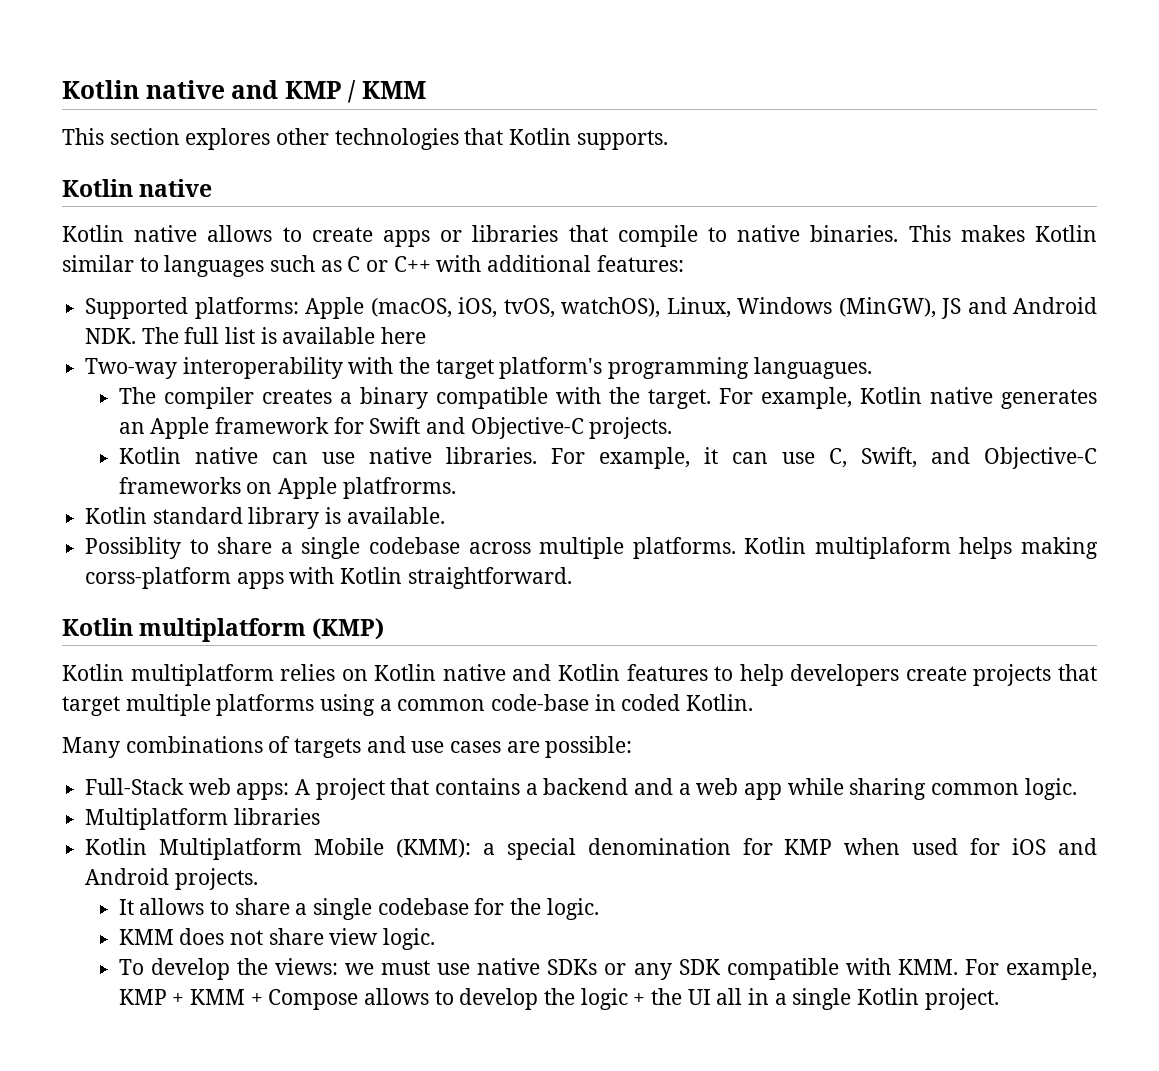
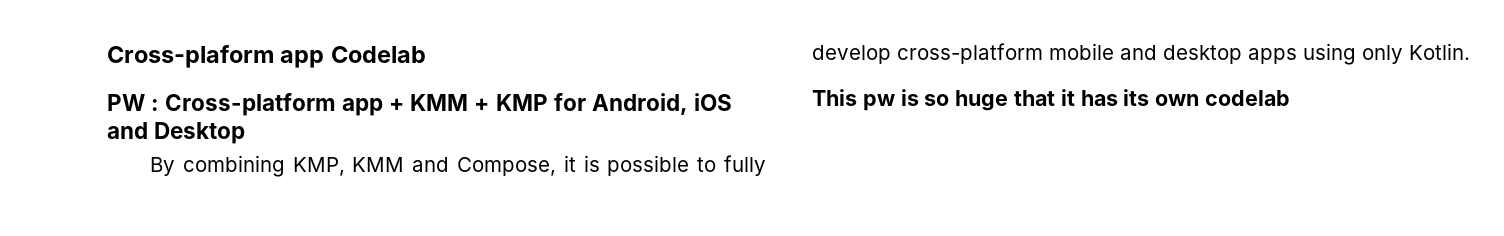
- Kotlin native and KMP / KMM
- This section explores other technologies that Kotlin supports.
- Kotlin native
- Kotlin native allows to create apps or libraries that compile to native binaries. This makes Kotlin similar to languages such as C or C++ with additional features:
- Supported platforms: Apple (macOS, iOS, tvOS, watchOS), Linux, Windows (MinGW), JS and Android NDK. The full list is available here
- Two-way interoperability with the target platform's programming languagues.
- The compiler creates a binary compatible with the target. For example, Kotlin native generates an Apple framework for Swift and Objective-C projects.
- Kotlin native can use native libraries. For example, it can use C, Swift, and Objective-C frameworks on Apple platfrorms.
- Kotlin standard library is available.
- Possiblity to share a single codebase across multiple platforms. Kotlin multiplaform helps making corss-platform apps with Kotlin straightforward.
- Kotlin multiplatform (KMP)
- Kotlin multiplatform relies on Kotlin native and Kotlin features to help developers create projects that target multiple platforms using a common code-base in coded Kotlin.
- Many combinations of targets and use cases are possible:
- Full-Stack web apps: A project that contains a backend and a web app while sharing common logic.
- Multiplatform libraries
- Kotlin Multiplatform Mobile (KMM): a special denomination for KMP when used for iOS and Android projects.
- It allows to share a single codebase for the logic.
- KMM does not share view logic.
- To develop the views: we must use native SDKs or any SDK compatible with KMM. For example, KMP + KMM + Compose allows to develop the logic + the UI all in a single Kotlin project.
+ Cross-plaform app Codelab
+ PW : Cross-platform app + KMM + KMP for Android, iOS and Desktop
+ By combining KMP, KMM and Compose, it is possible to fully develop cross-platform mobile and desktop apps using only Kotlin.
+ This pw is so huge that it has its own codelab

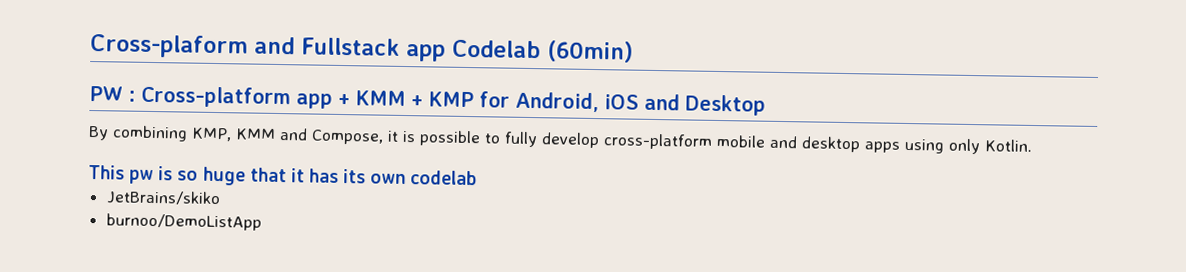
- Cross-plaform app Codelab
+ Cross-plaform and Fullstack app Codelab (60min)
+ JetBrains/skiko
+ burnoo/DemoListApp

